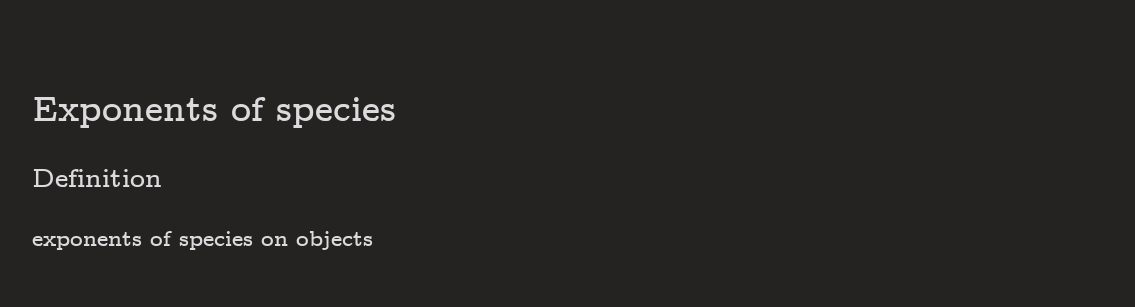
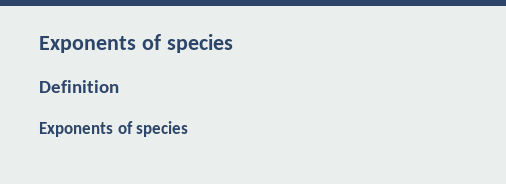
  Definition
- exponents of species on objects
+ Exponents of species

